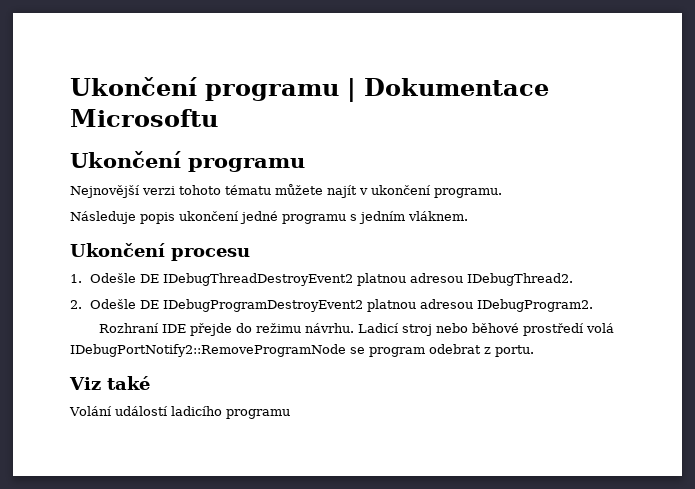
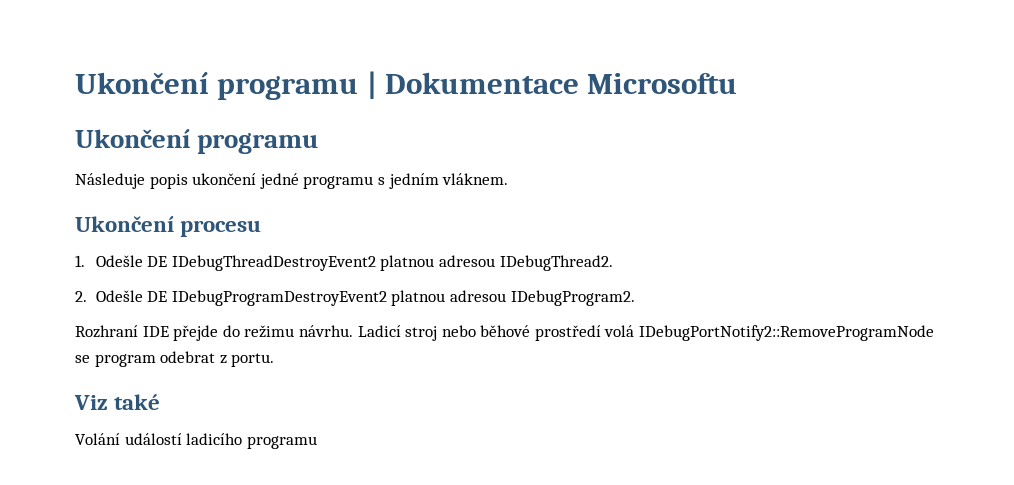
- Nejnovější verzi tohoto tématu můžete najít v ukončení programu.

